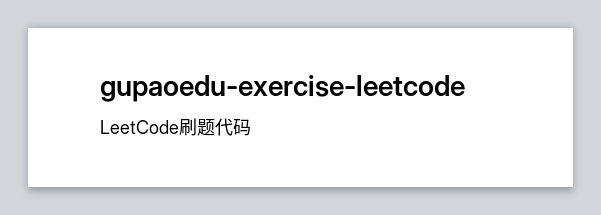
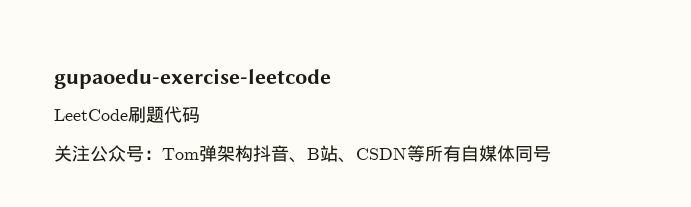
+ 关注公众号：Tom弹架构抖音、B站、CSDN等所有自媒体同号

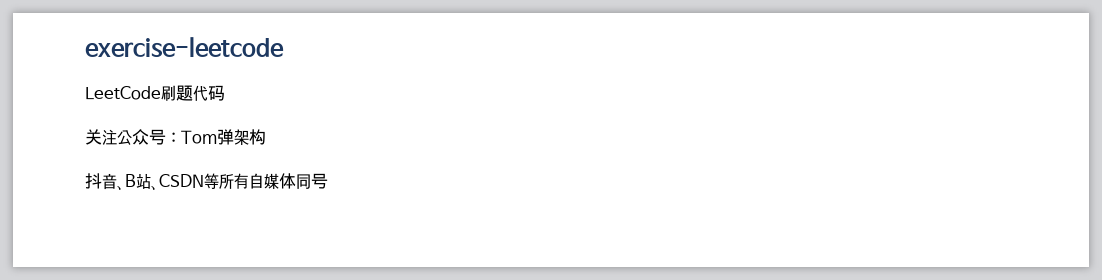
- gupaoedu-exercise-leetcode
+ exercise-leetcode
- 关注公众号：Tom弹架构抖音、B站、CSDN等所有自媒体同号
+ 关注公众号：Tom弹架构
+ 抖音、B站、CSDN等所有自媒体同号

